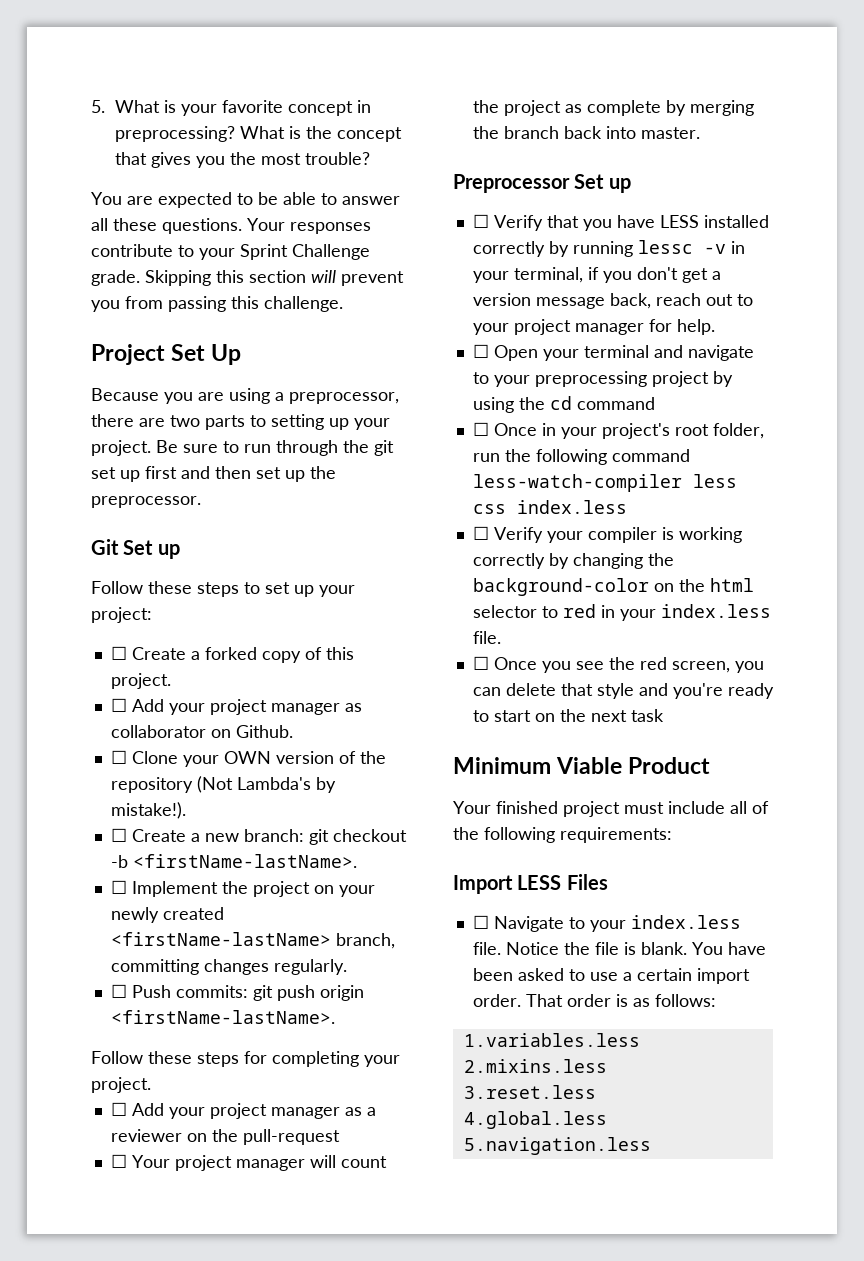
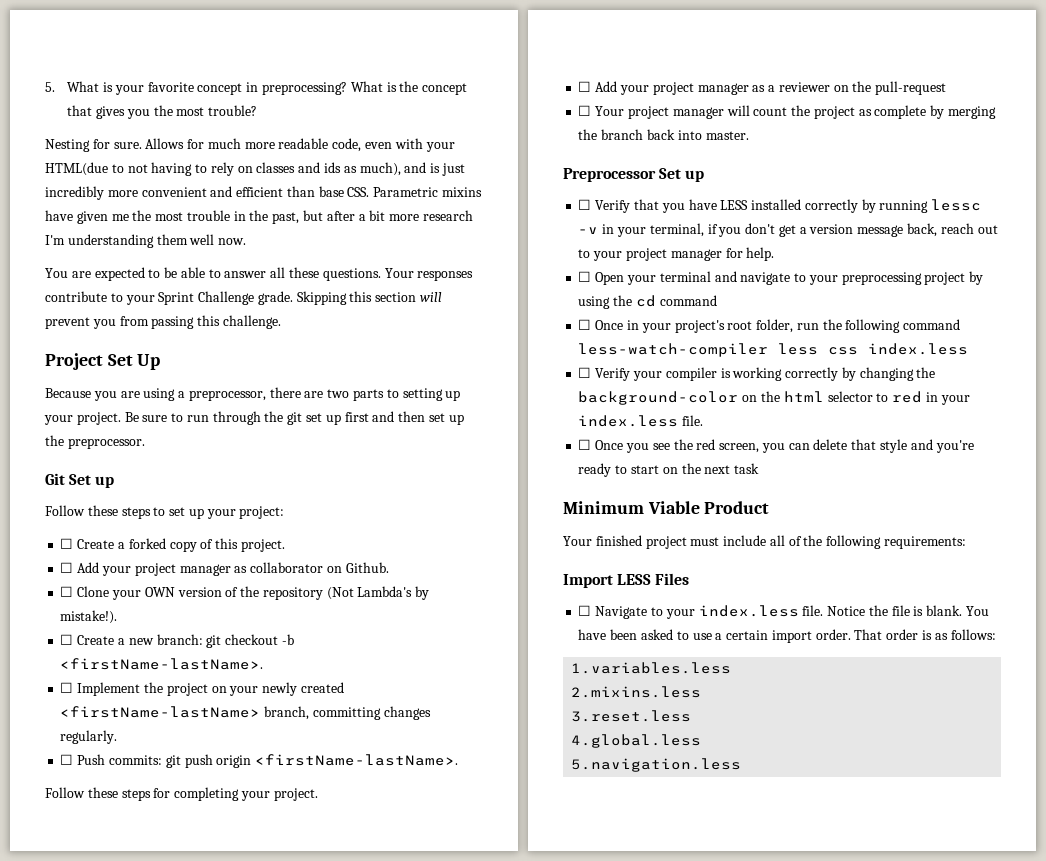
+ Nesting for sure. Allows for much more readable code, even with your HTML(due to not having to rely on classes and ids as much), and is just incredibly more convenient and efficient than base CSS. Parametric mixins have given me the most trouble in the past, but after a bit more research I'm understanding them well now.

